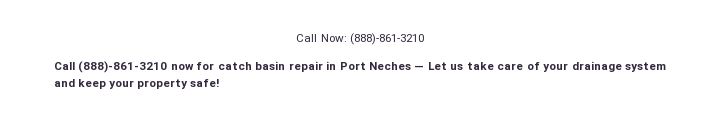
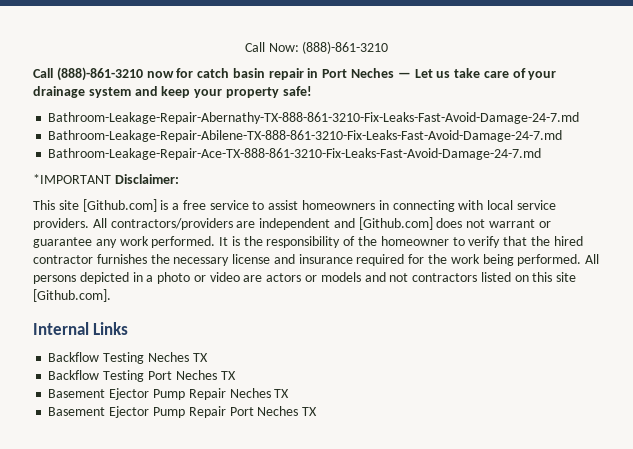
+ Bathroom-Leakage-Repair-Abernathy-TX-888-861-3210-Fix-Leaks-Fast-Avoid-Damage-24-7.md
+ Bathroom-Leakage-Repair-Abilene-TX-888-861-3210-Fix-Leaks-Fast-Avoid-Damage-24-7.md
+ Bathroom-Leakage-Repair-Ace-TX-888-861-3210-Fix-Leaks-Fast-Avoid-Damage-24-7.md
+ *IMPORTANT Disclaimer:
+ This site [Github.com] is a free service to assist homeowners in connecting with local service providers. All contractors/providers are independent and [Github.com] does not warrant or guarantee any work performed. It is the responsibility of the homeowner to verify that the hired contractor furnishes the necessary license and insurance required for the work being performed. All persons depicted in a photo or video are actors or models and not contractors listed on this site [Github.com].
+ Internal Links
+ Backflow Testing Neches TX
+ Backflow Testing Port Neches TX
+ Basement Ejector Pump Repair Neches TX
+ Basement Ejector Pump Repair Port Neches TX

